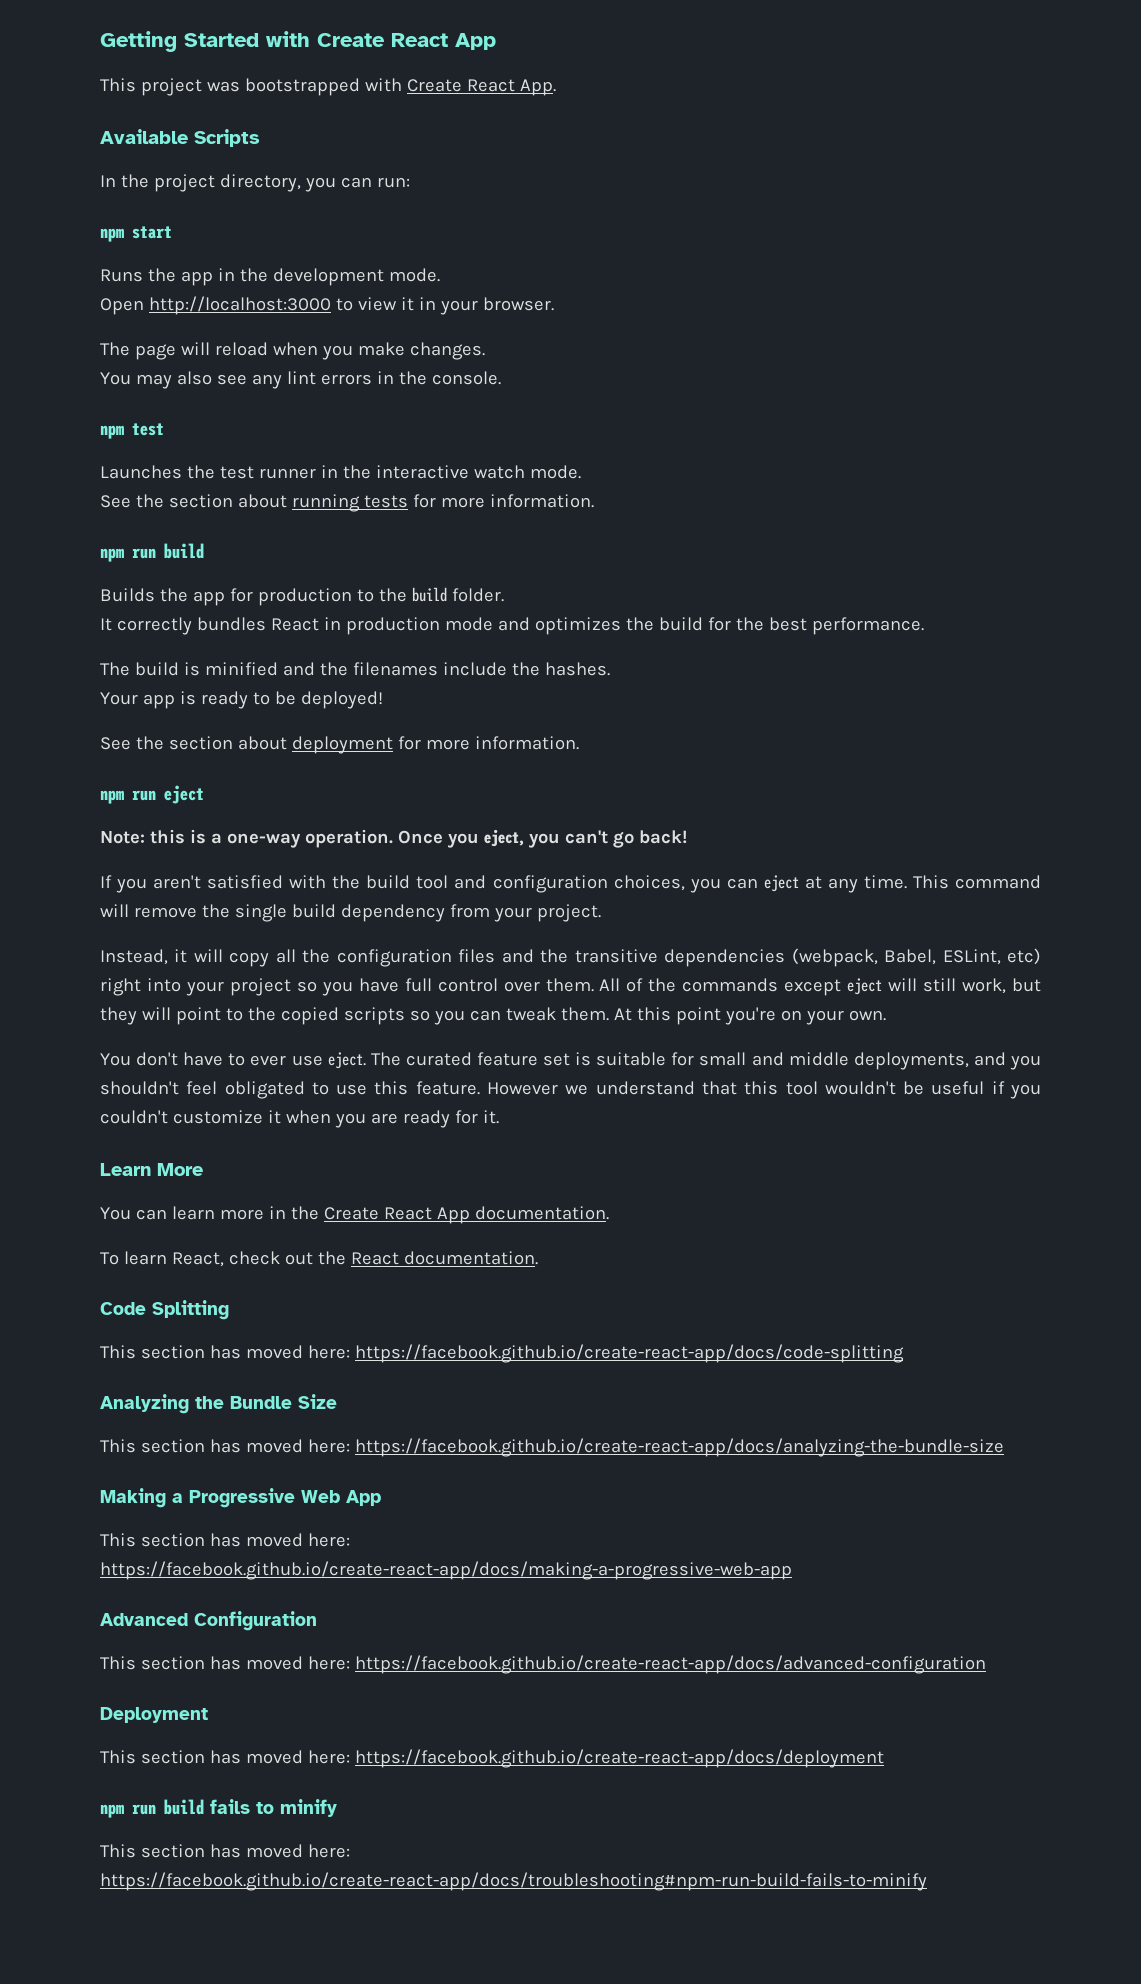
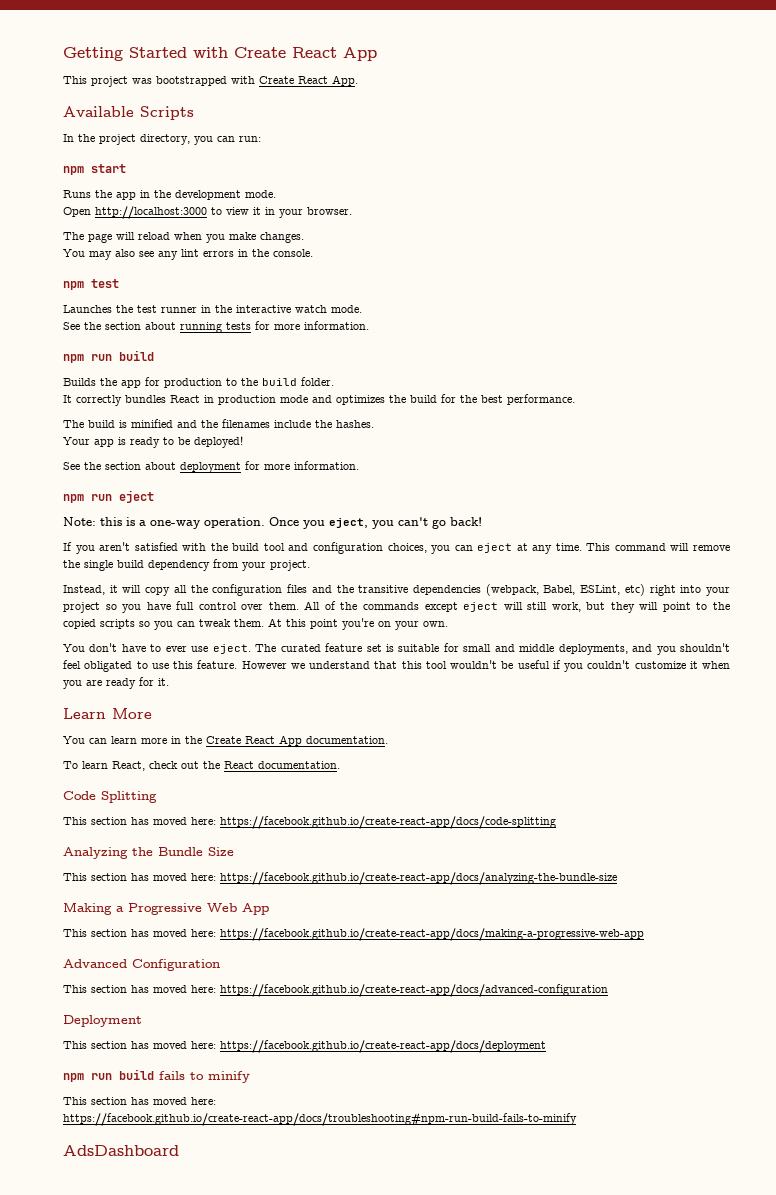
+ AdsDashboard

